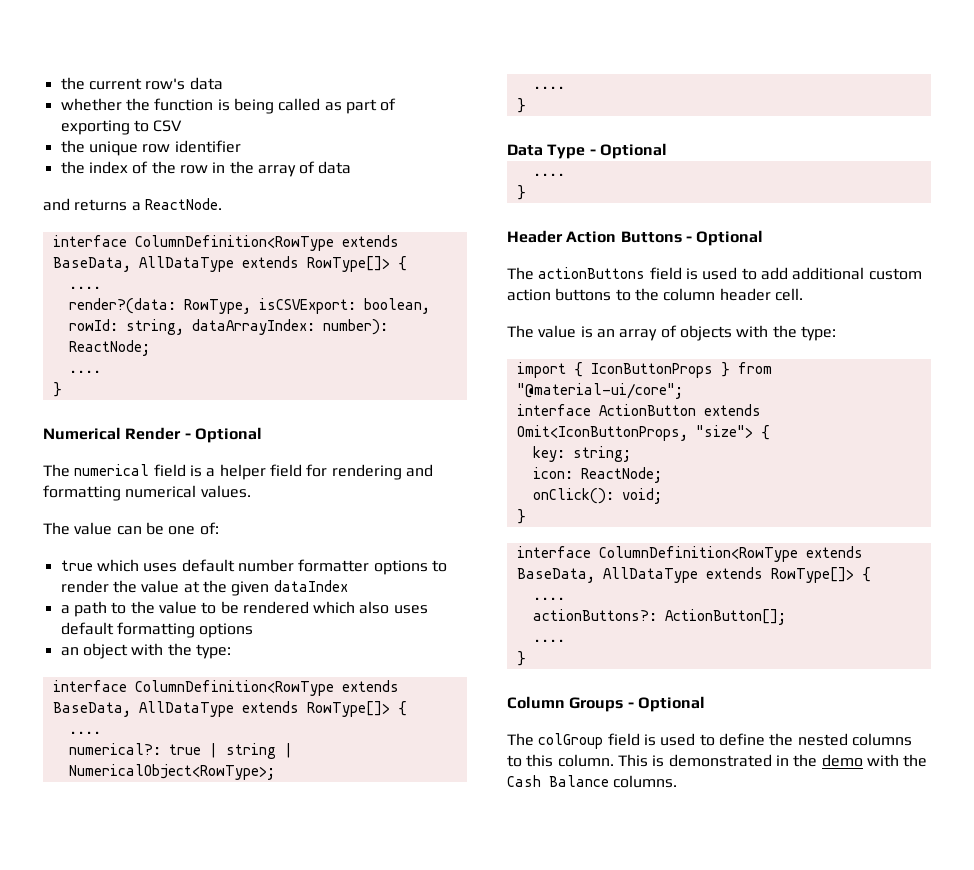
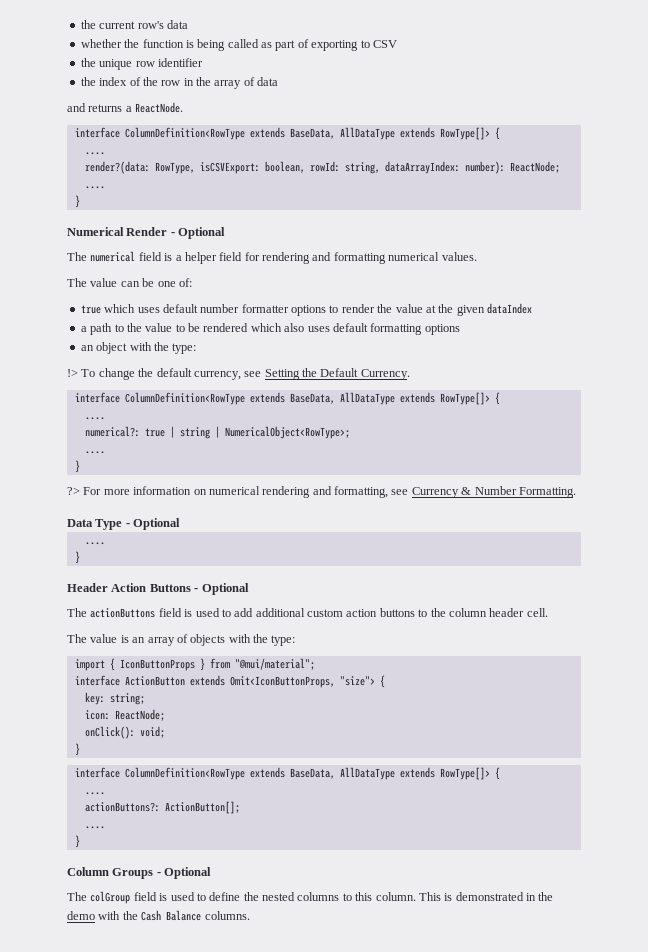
+ !> To change the default currency, see Setting the Default Currency.
+ ?> For more information on numerical rendering and formatting, see Currency & Number Formatting.
- import { IconButtonProps } from "@material-ui/core";
+ import { IconButtonProps } from "@mui/material";

